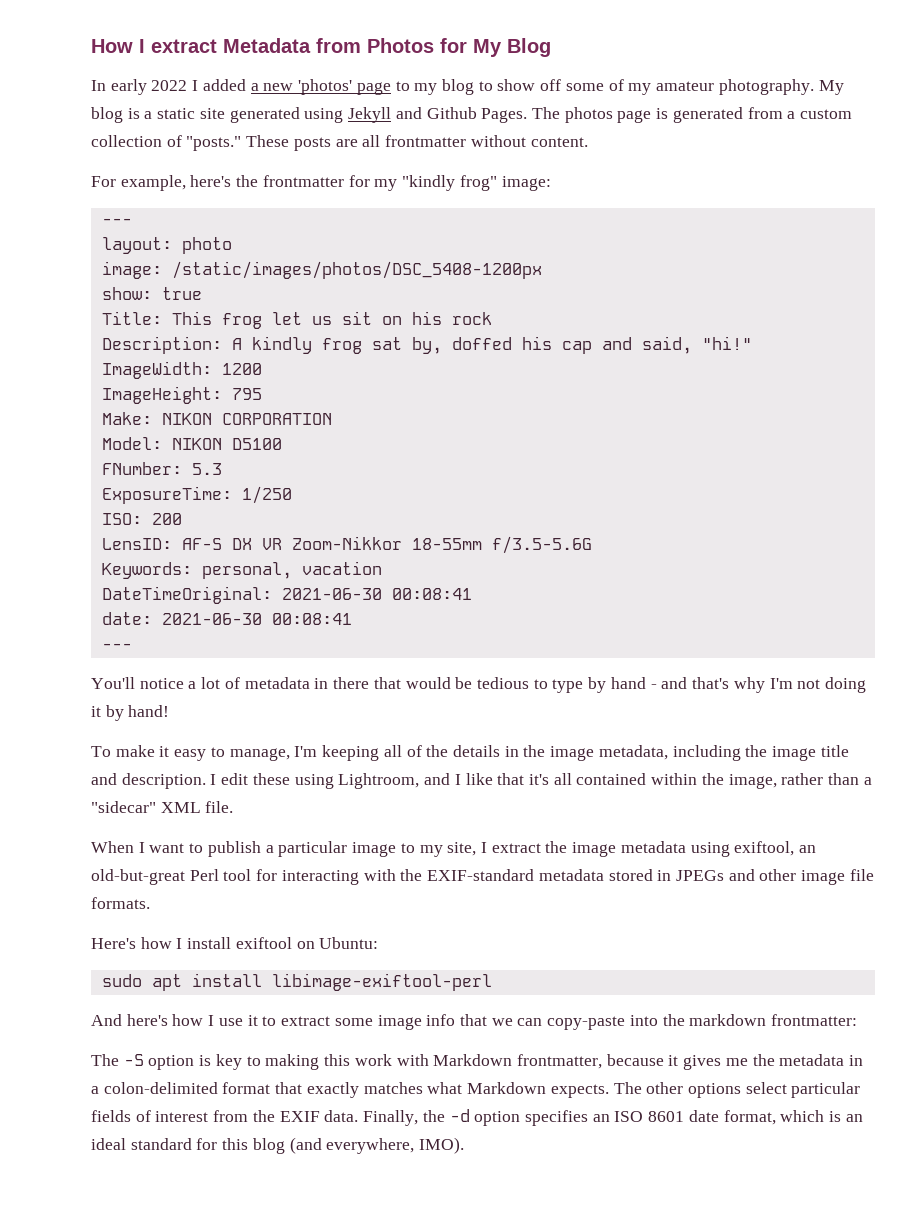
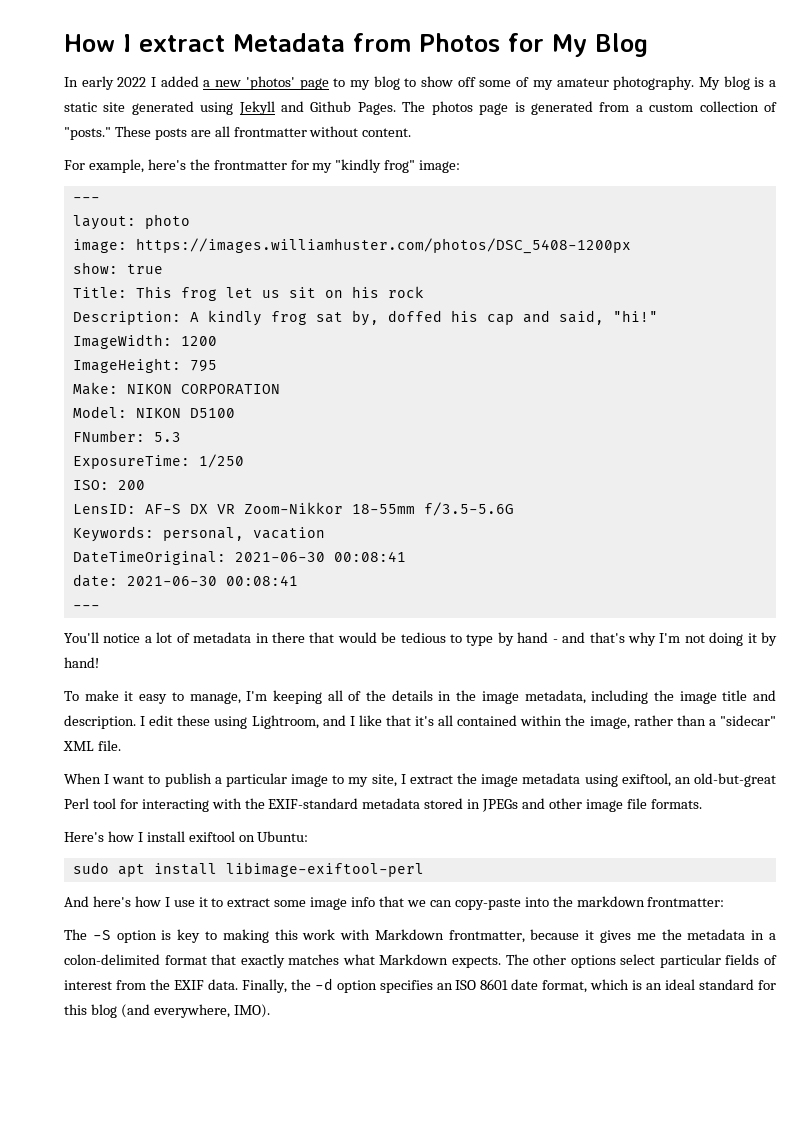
- image: /static/images/photos/DSC_5408-1200px
+ image: https://images.williamhuster.com/photos/DSC_5408-1200px

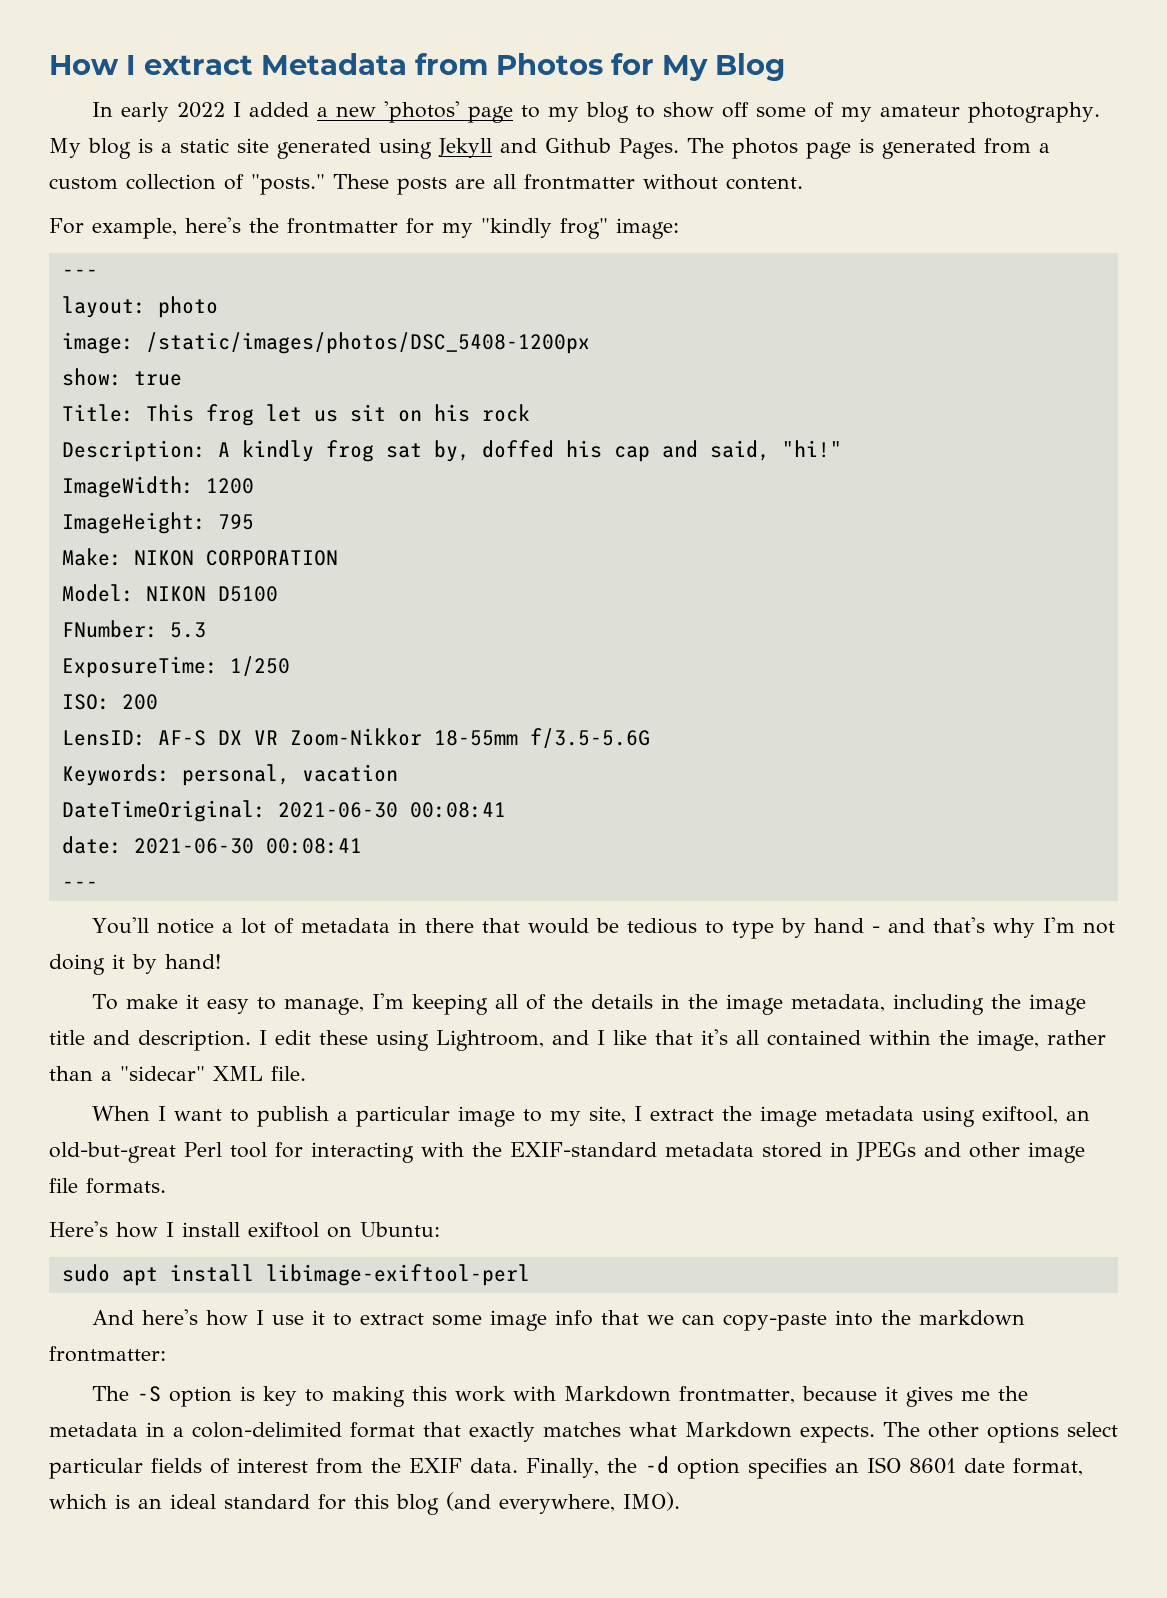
- image: https://images.williamhuster.com/photos/DSC_5408-1200px
+ image: /static/images/photos/DSC_5408-1200px

